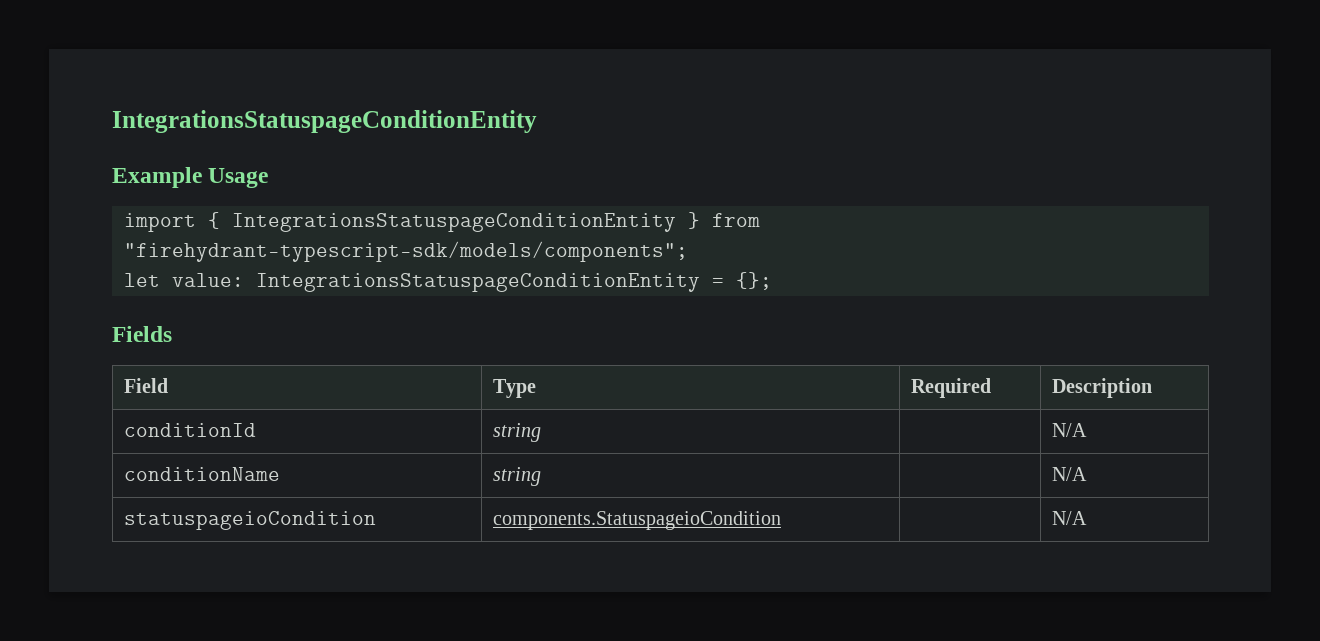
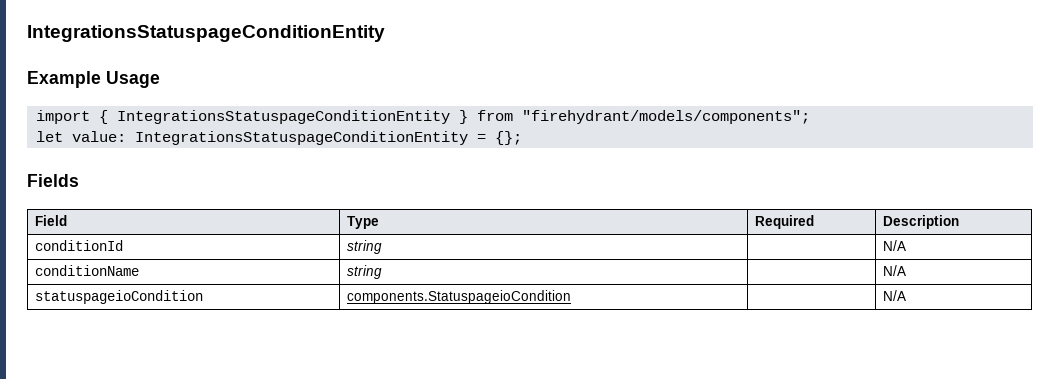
- import { IntegrationsStatuspageConditionEntity } from "firehydrant-typescript-sdk/models/components";
+ import { IntegrationsStatuspageConditionEntity } from "firehydrant/models/components";

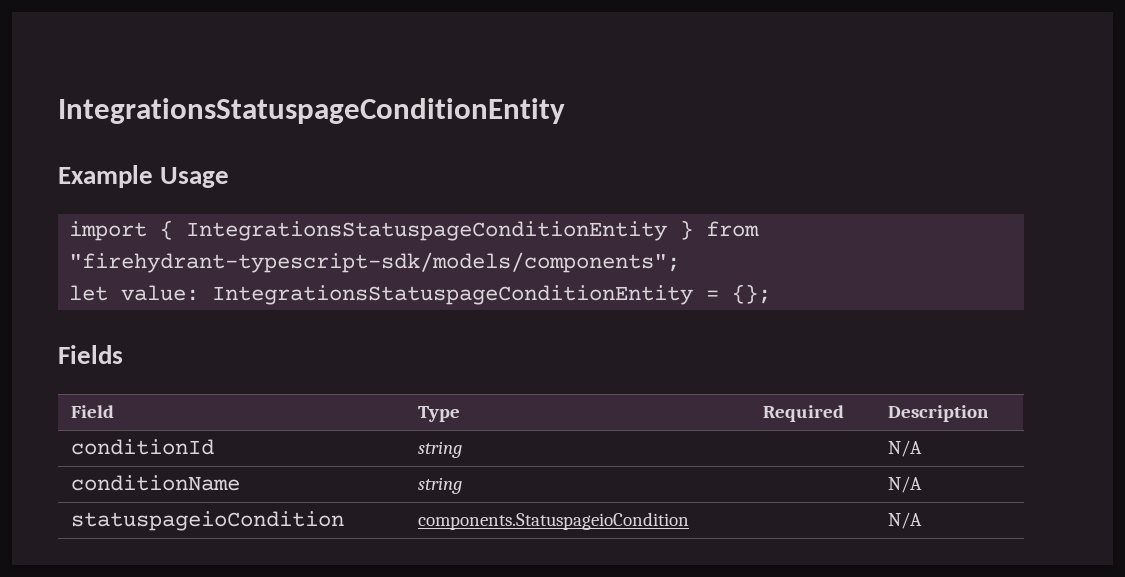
- import { IntegrationsStatuspageConditionEntity } from "firehydrant/models/components";
+ import { IntegrationsStatuspageConditionEntity } from "firehydrant-typescript-sdk/models/components";

